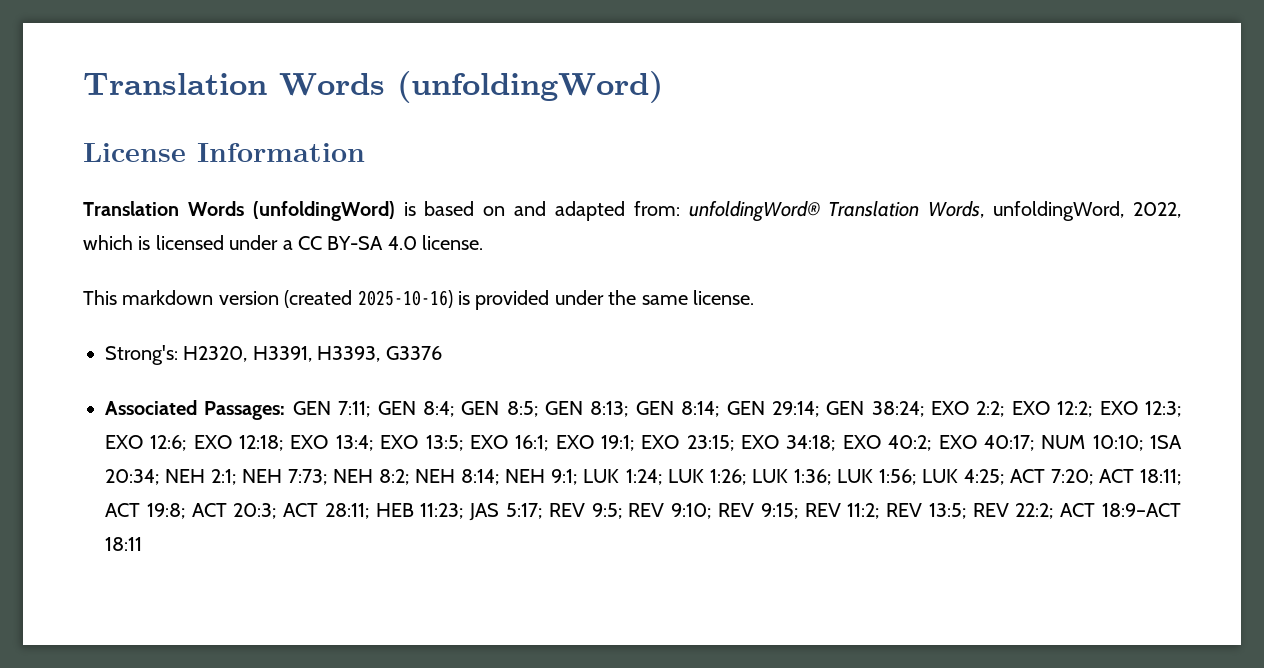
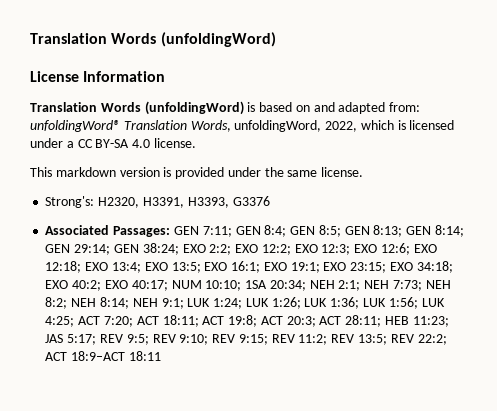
- This markdown version (created 2025-10-16) is provided under the same license.
+ This markdown version is provided under the same license.

